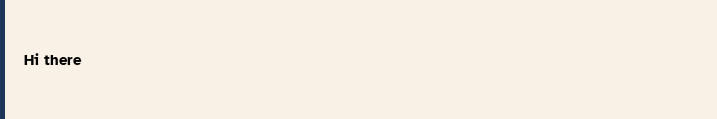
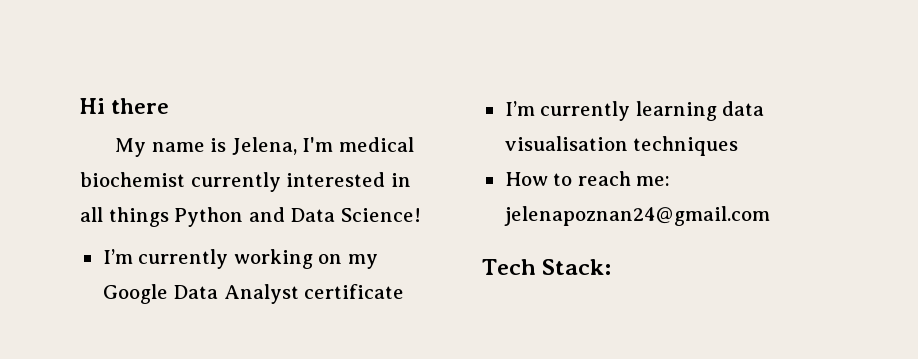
+ My name is Jelena, I'm medical biochemist currently interested in all things Python and Data Science!
+ I’m currently working on my Google Data Analyst certificate
+ I’m currently learning data visualisation techniques
+ How to reach me: jelenapoznan24@gmail.com
+ Tech Stack:

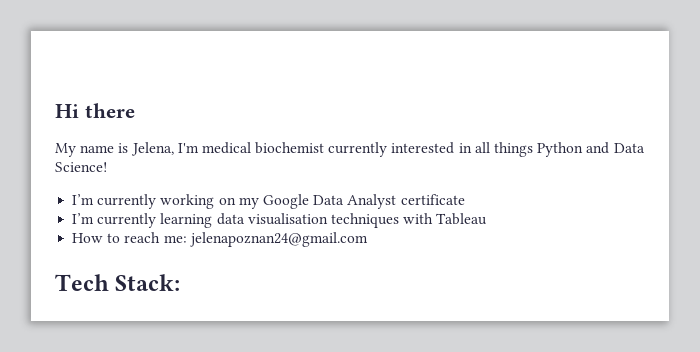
- I’m currently learning data visualisation techniques
+ I’m currently learning data visualisation techniques with Tableau

